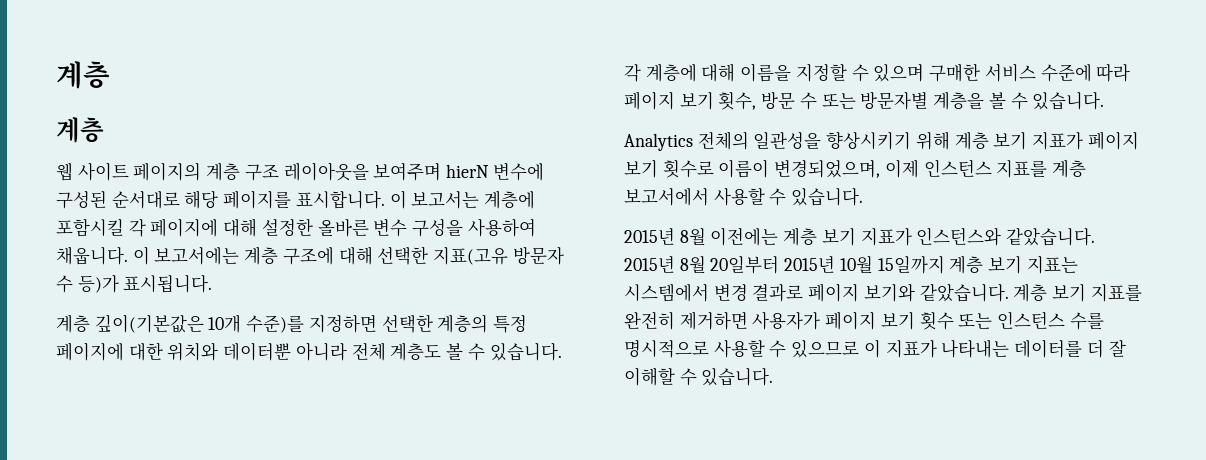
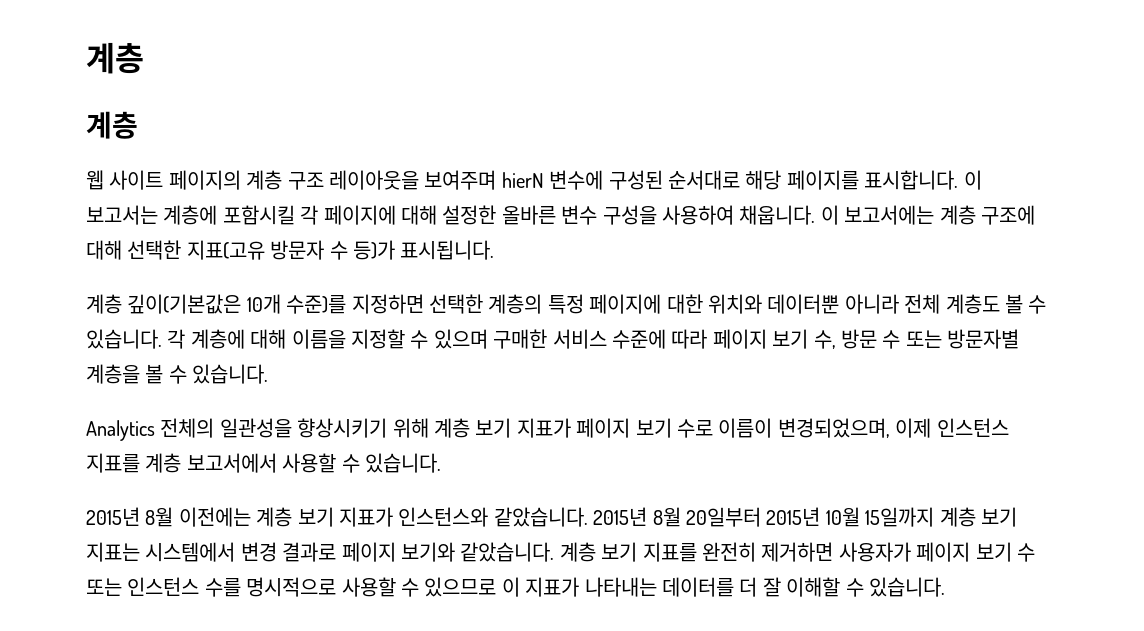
- 각 계층에 대해 이름을 지정할 수 있으며 구매한 서비스 수준에 따라 페이지 보기 횟수, 방문 수 또는 방문자별 계층을 볼 수 있습니다.
+ 각 계층에 대해 이름을 지정할 수 있으며 구매한 서비스 수준에 따라 페이지 보기 수, 방문 수 또는 방문자별 계층을 볼 수 있습니다.
- Analytics 전체의 일관성을 향상시키기 위해 계층 보기 지표가 페이지 보기 횟수로 이름이 변경되었으며, 이제 인스턴스 지표를 계층 보고서에서 사용할 수 있습니다.
+ Analytics 전체의 일관성을 향상시키기 위해 계층 보기 지표가 페이지 보기 수로 이름이 변경되었으며, 이제 인스턴스 지표를 계층 보고서에서 사용할 수 있습니다.
- 계층 보기 지표를 완전히 제거하면 사용자가 페이지 보기 횟수 또는 인스턴스 수를 명시적으로 사용할 수 있으므로 이 지표가 나타내는 데이터를 더 잘 이해할 수 있습니다.
+ 계층 보기 지표를 완전히 제거하면 사용자가 페이지 보기 수 또는 인스턴스 수를 명시적으로 사용할 수 있으므로 이 지표가 나타내는 데이터를 더 잘 이해할 수 있습니다.

